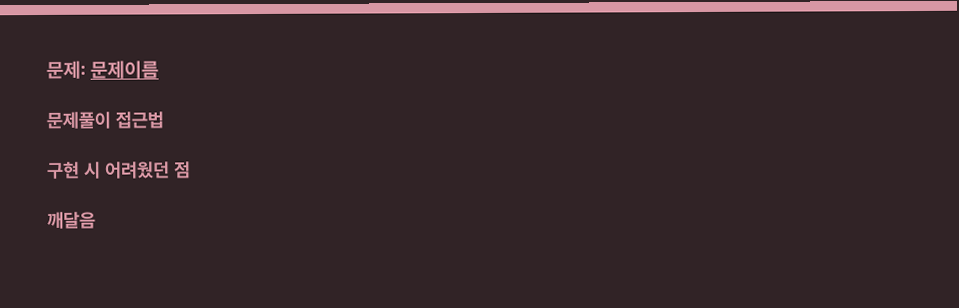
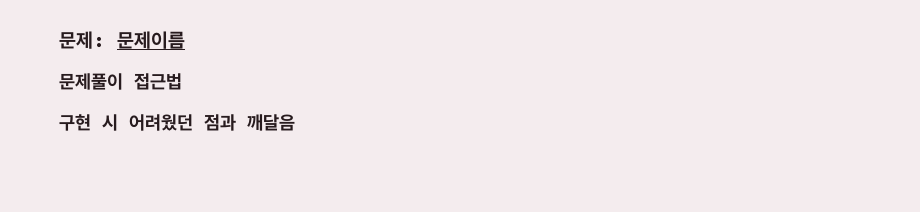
- 구현 시 어려웠던 점
- 깨달음
+ 구현 시 어려웠던 점과 깨달음

